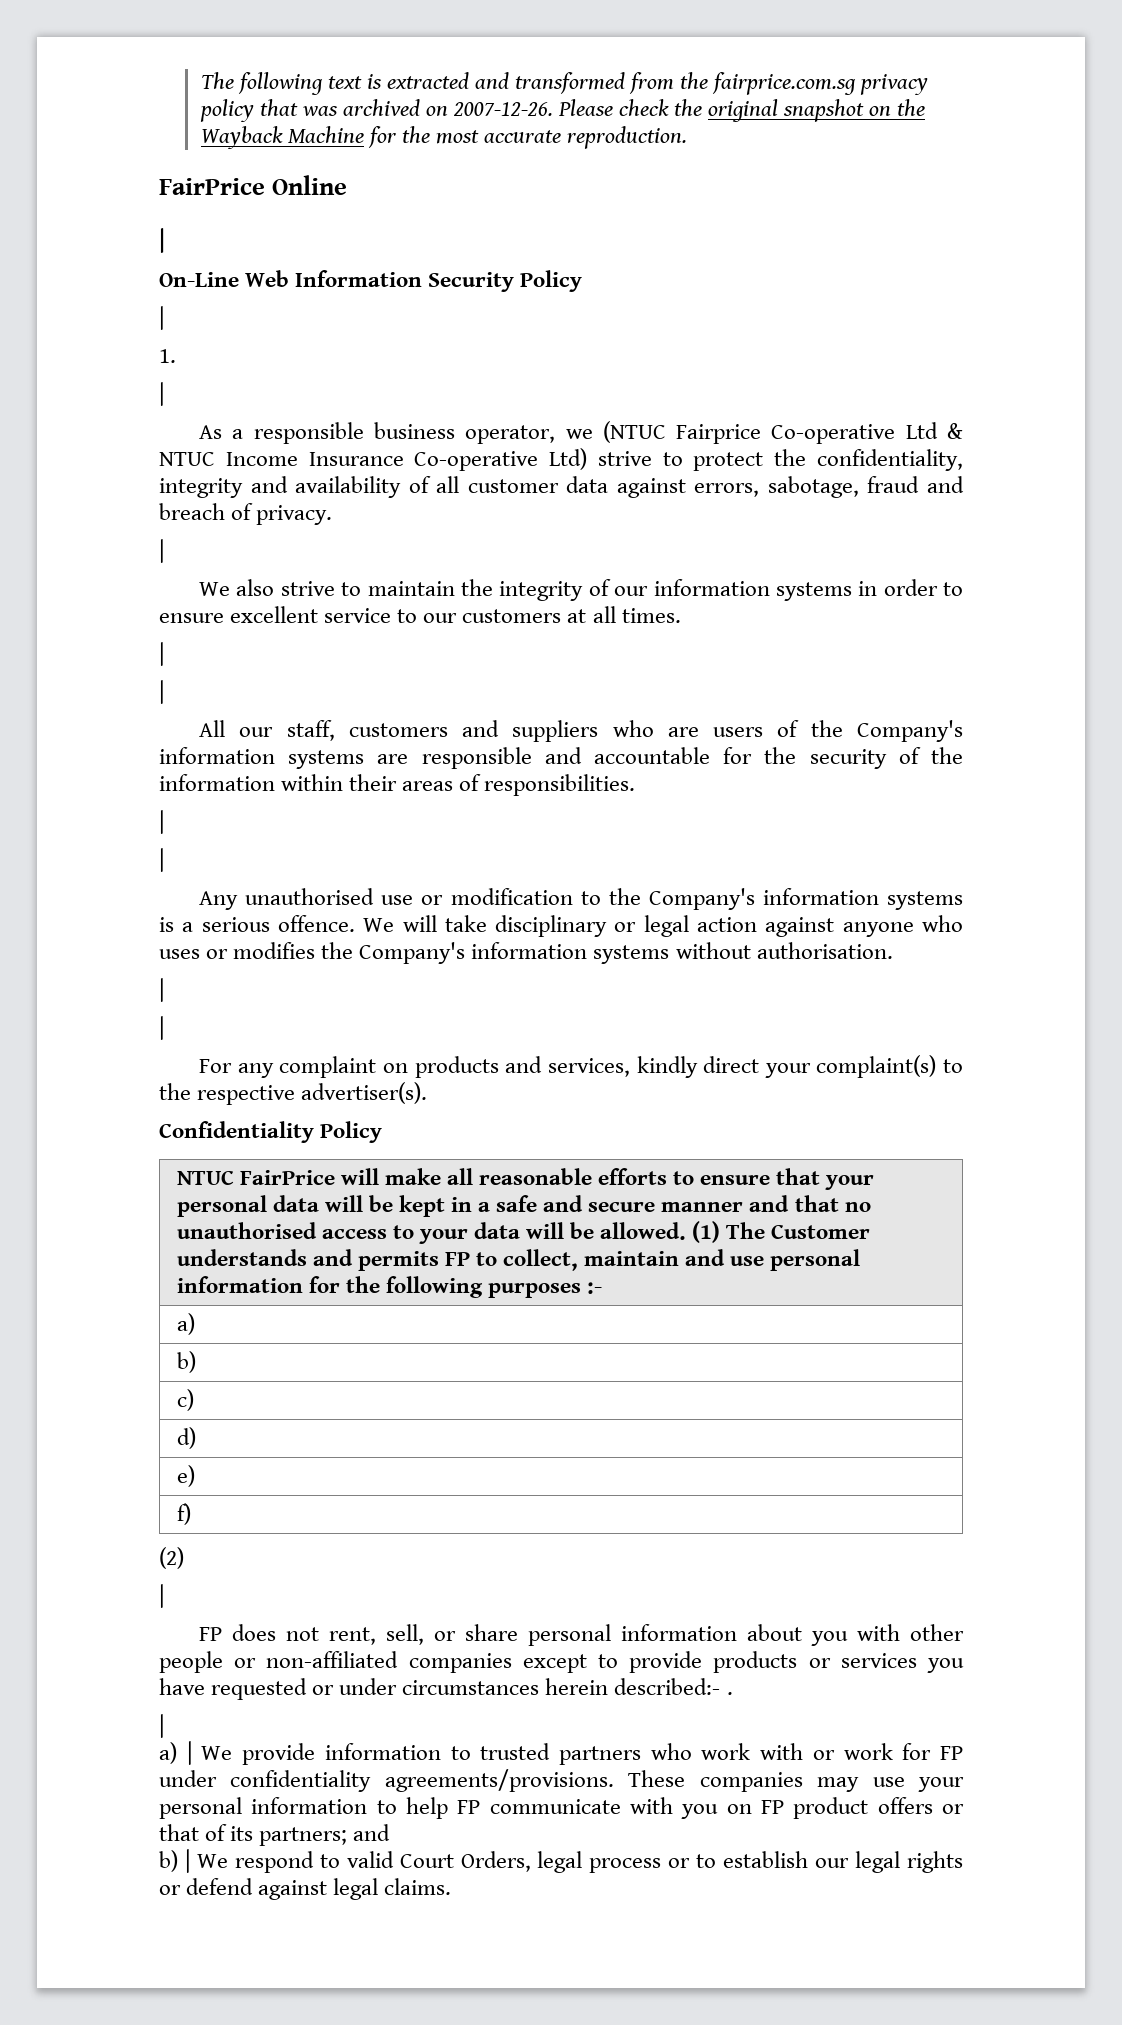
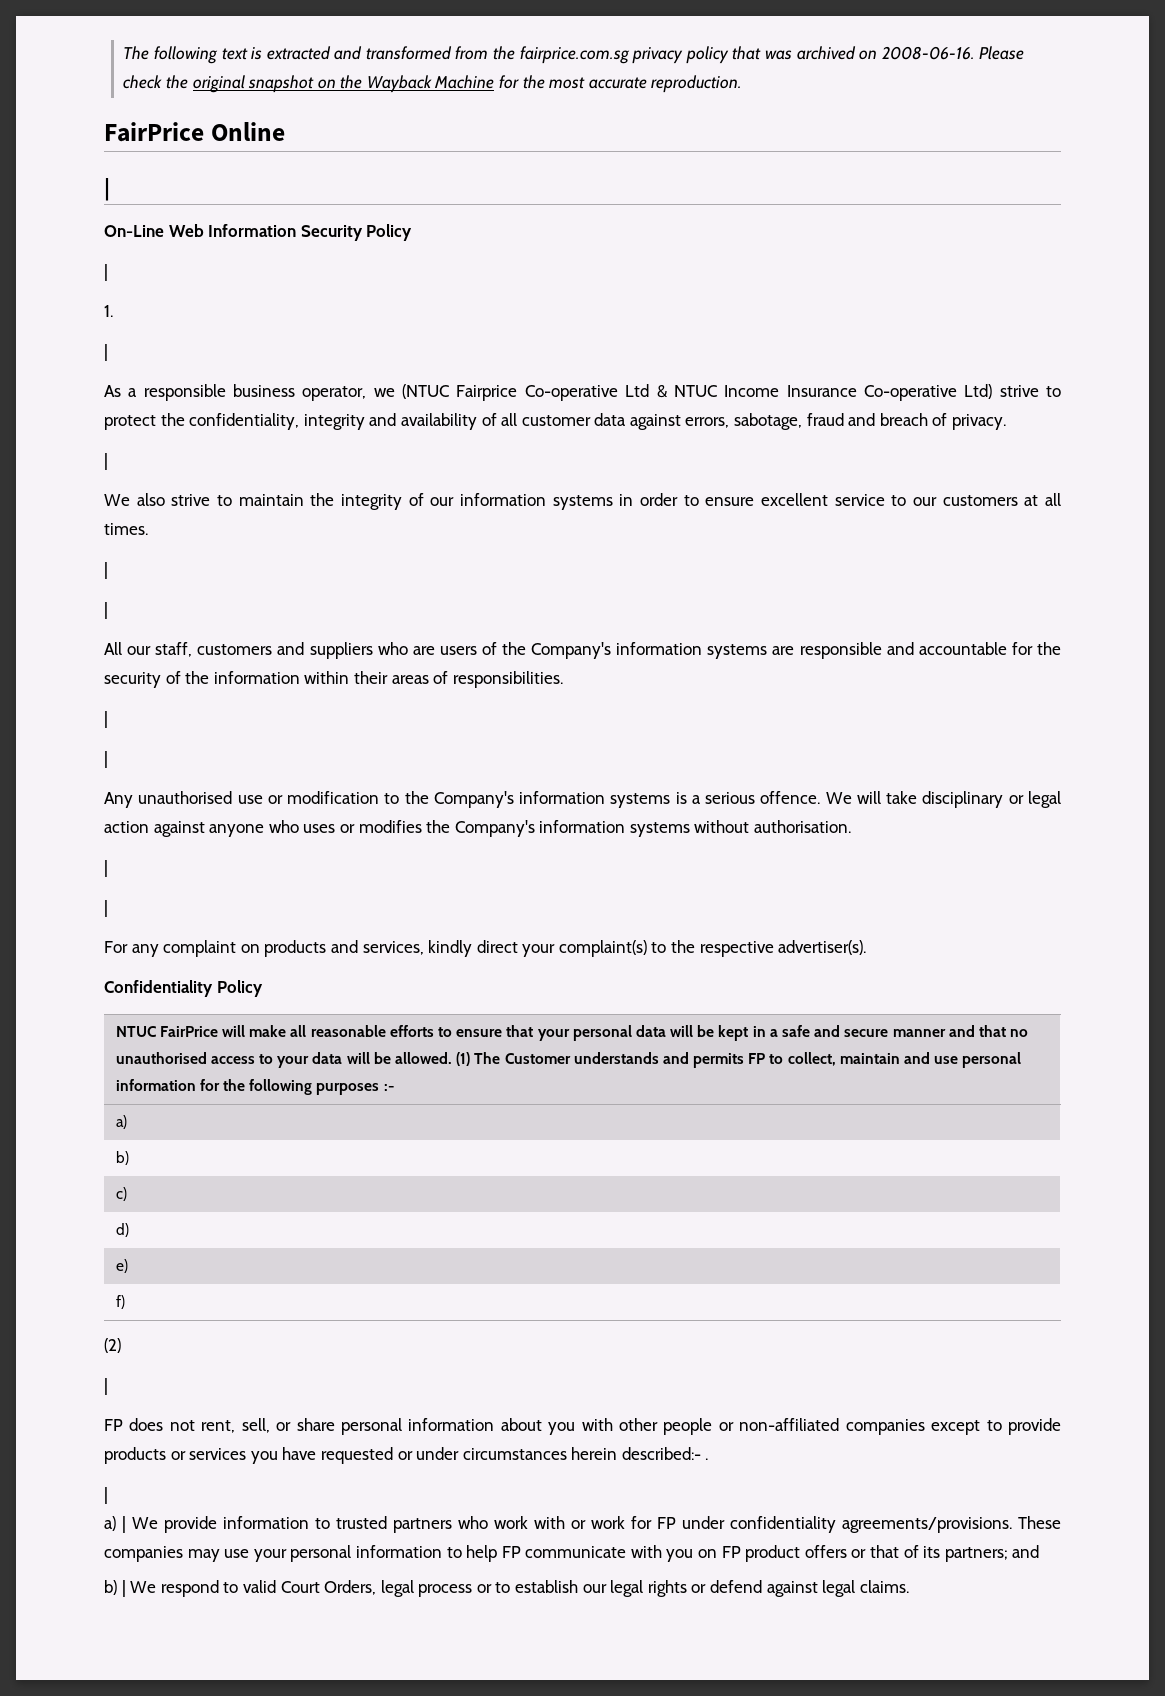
- The following text is extracted and transformed from the fairprice.com.sg privacy policy that was archived on 2007-12-26.
+ The following text is extracted and transformed from the fairprice.com.sg privacy policy that was archived on 2008-06-16.

